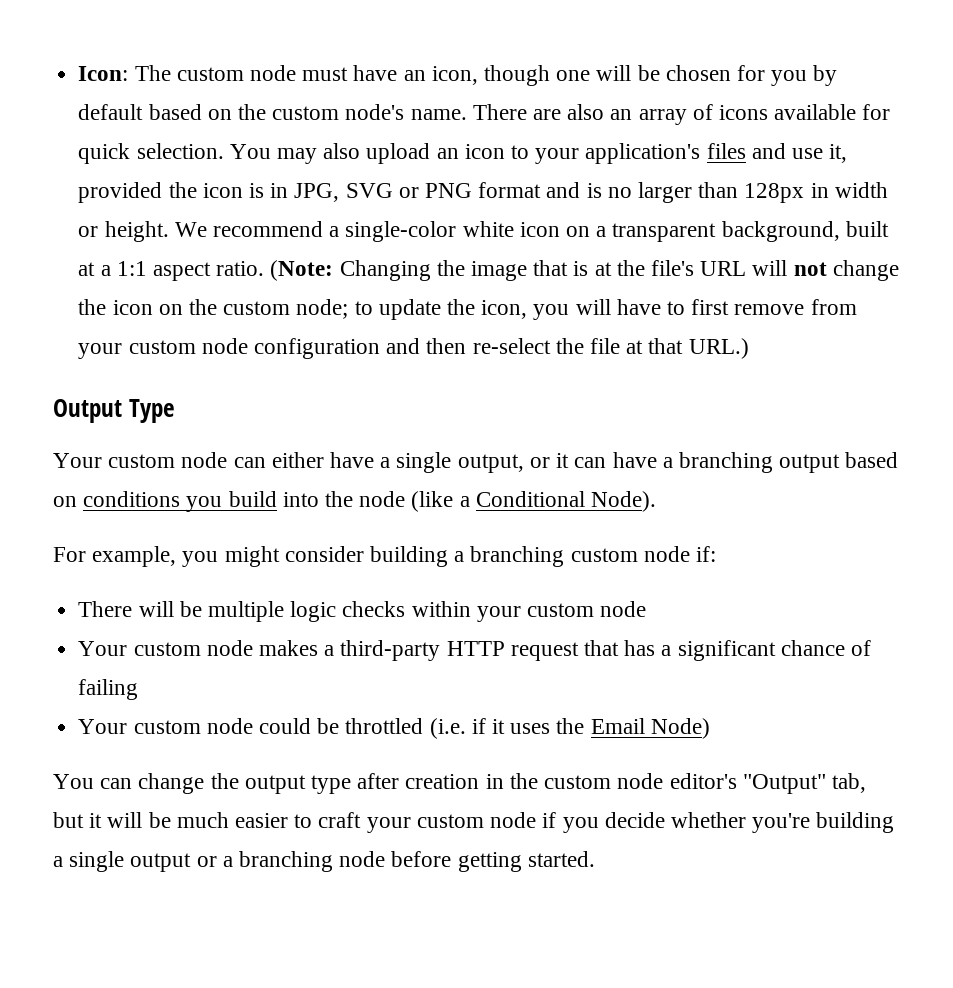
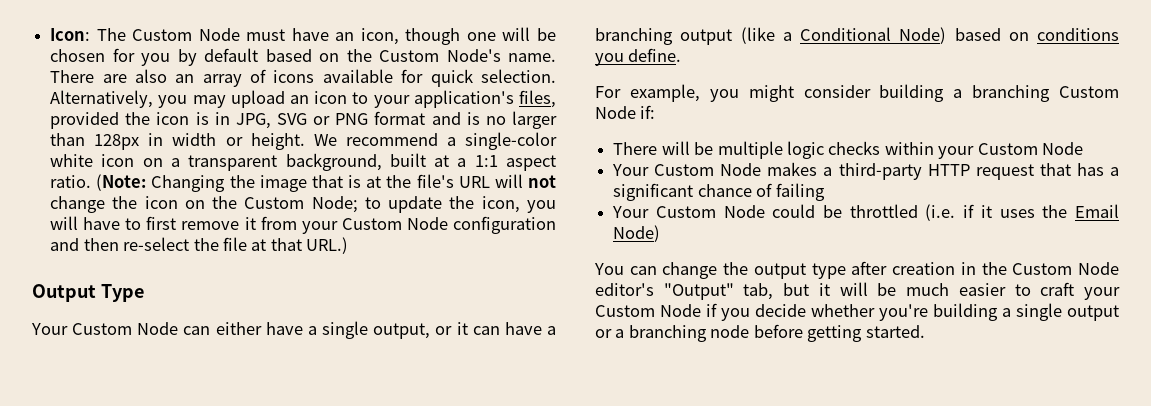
- Icon: The custom node must have an icon, though one will be chosen for you by default based on the custom node's name.
+ Icon: The Custom Node must have an icon, though one will be chosen for you by default based on the Custom Node's name.
- You may also upload an icon to your application's files and use it, provided the icon is in JPG, SVG or PNG format and is no larger than 128px in width or height.
+ Alternatively, you may upload an icon to your application's files, provided the icon is in JPG, SVG or PNG format and is no larger than 128px in width or height.
- (Note: Changing the image that is at the file's URL will not change the icon on the custom node; to update the icon, you will have to first remove from your custom node configuration and then re-select the file at that URL.)
+ (Note: Changing the image that is at the file's URL will not change the icon on the Custom Node; to update the icon, you will have to first remove it from your Custom Node configuration and then re-select the file at that URL.)
- Your custom node can either have a single output, or it can have a branching output based on conditions you build into the node (like a Conditional Node).
+ Your Custom Node can either have a single output, or it can have a branching output (like a Conditional Node) based on conditions you define.
- For example, you might consider building a branching custom node if:
+ For example, you might consider building a branching Custom Node if:
- There will be multiple logic checks within your custom node
- Your custom node makes a third-party HTTP request that has a significant chance of failing
+ There will be multiple logic checks within your Custom Node
+ Your Custom Node makes a third-party HTTP request that has a significant chance of failing
- Your custom node could be throttled (i.e. if it uses the Email Node)
+ Your Custom Node could be throttled (i.e. if it uses the Email Node)
- You can change the output type after creation in the custom node editor's "Output" tab, but it will be much easier to craft your custom node if you decide whether you're building a single output or a branching node before getting started.
+ You can change the output type after creation in the Custom Node editor's "Output" tab, but it will be much easier to craft your Custom Node if you decide whether you're building a single output or a branching node before getting started.

